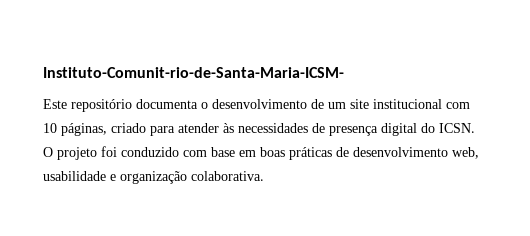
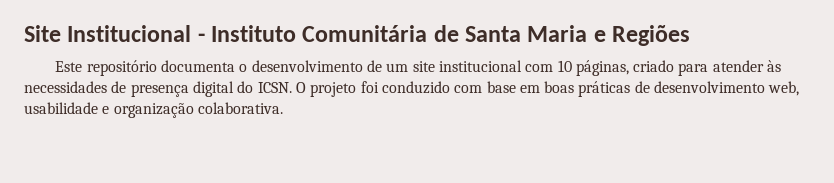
- Instituto-Comunit-rio-de-Santa-Maria-ICSM-
+ Site Institucional - Instituto Comunitária de Santa Maria e Regiões

